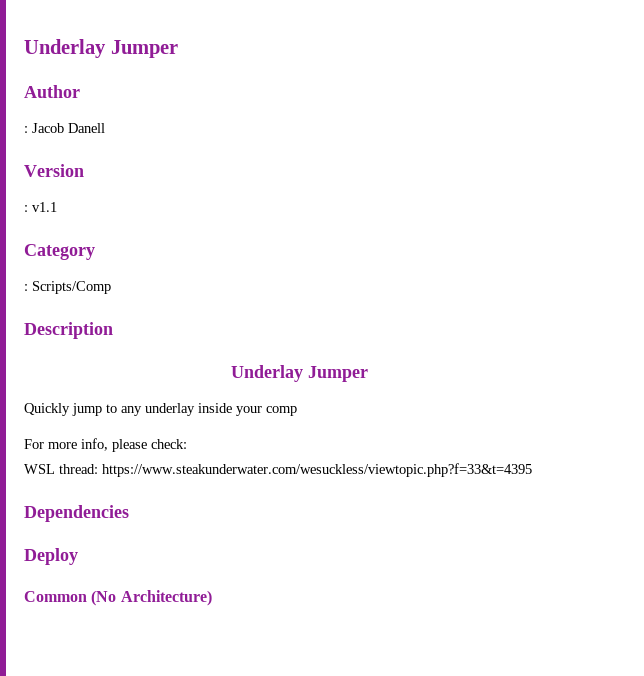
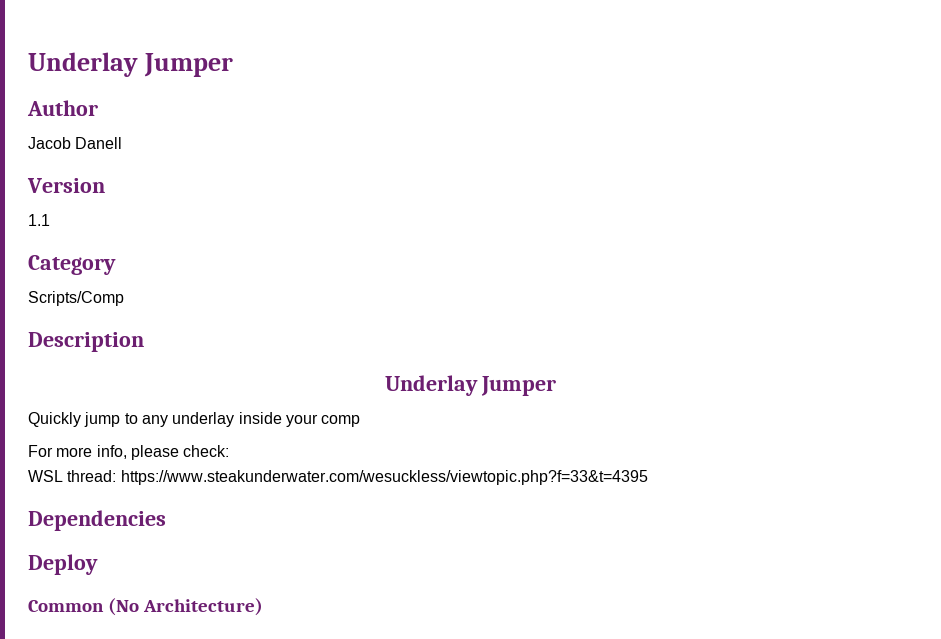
- : Jacob Danell
+ Jacob Danell
- : v1.1
+ 1.1
- : Scripts/Comp
+ Scripts/Comp

